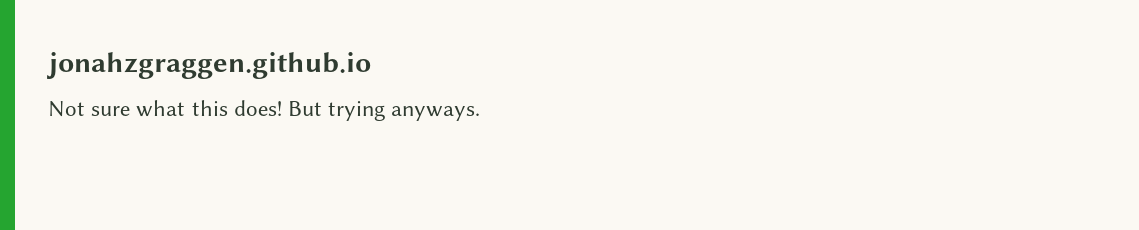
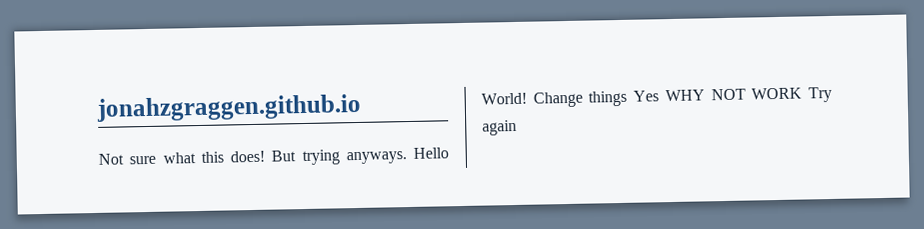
+ Hello World! Change things Yes WHY NOT WORK Try again

